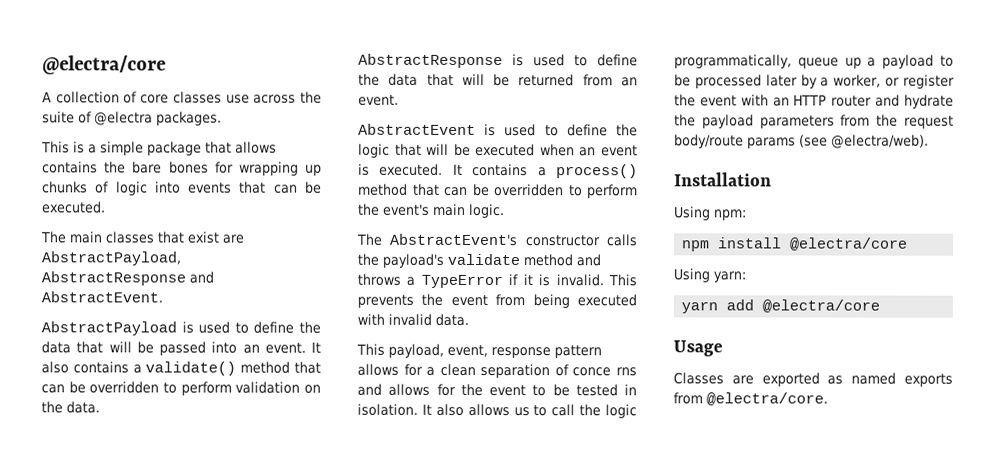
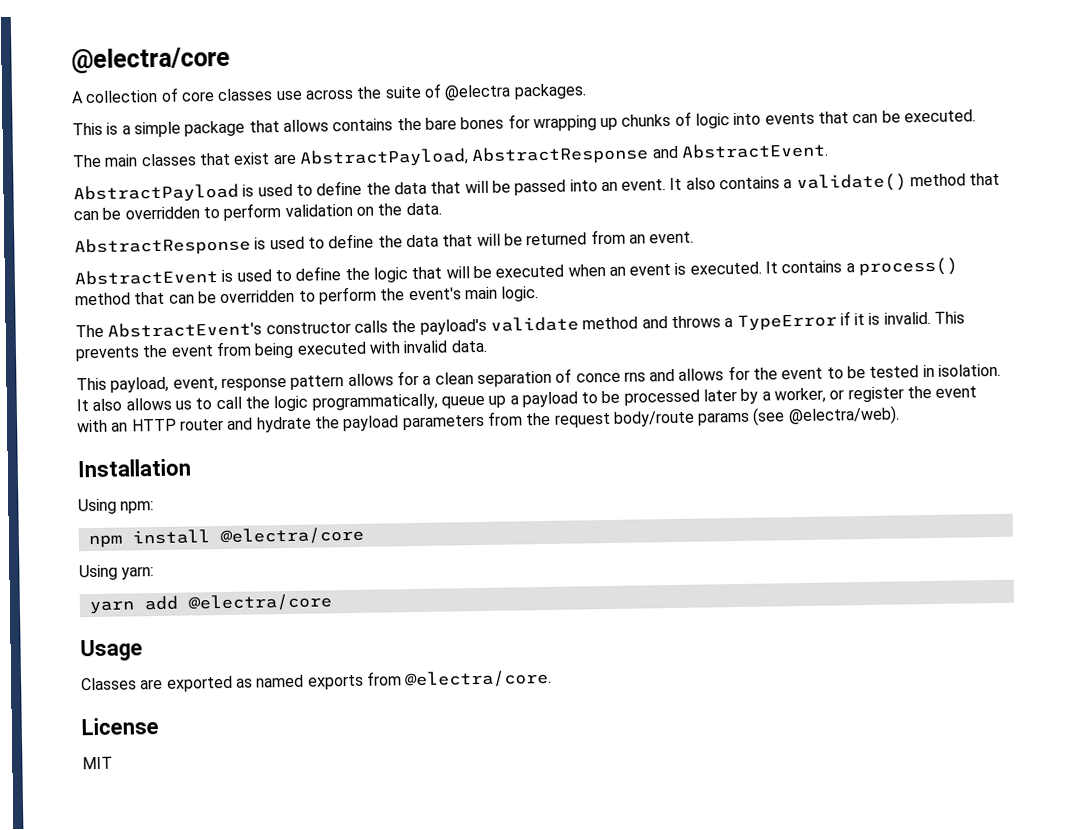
+ License
+ MIT

